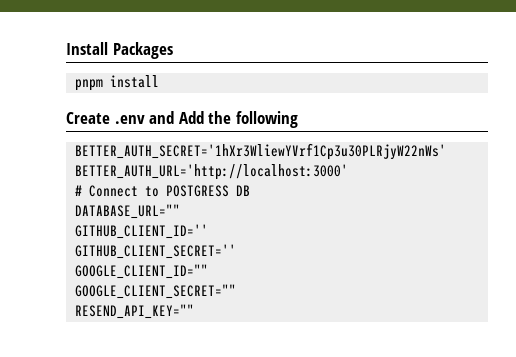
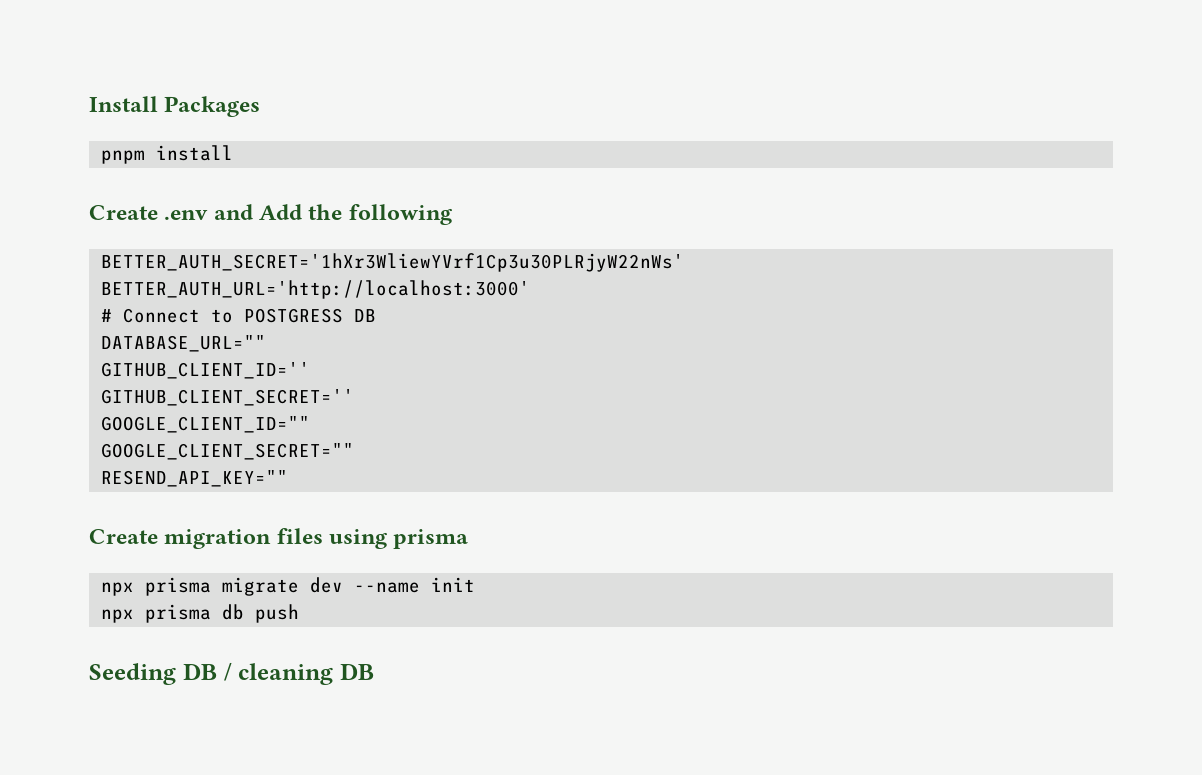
+ Create migration files using prisma
+ npx prisma migrate dev --name init
+ npx prisma db push
+ Seeding DB / cleaning DB

